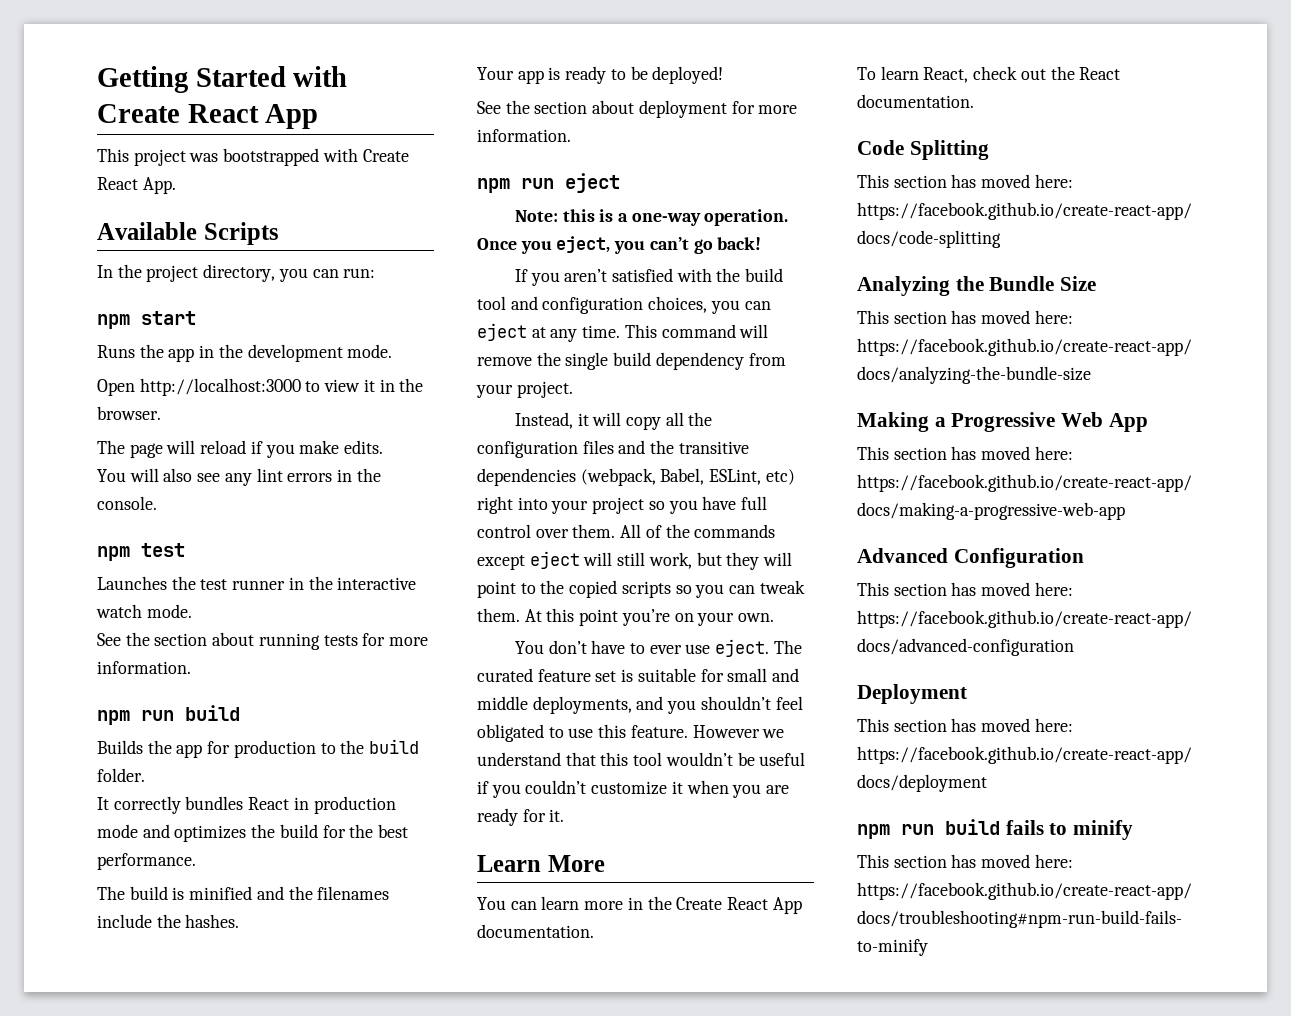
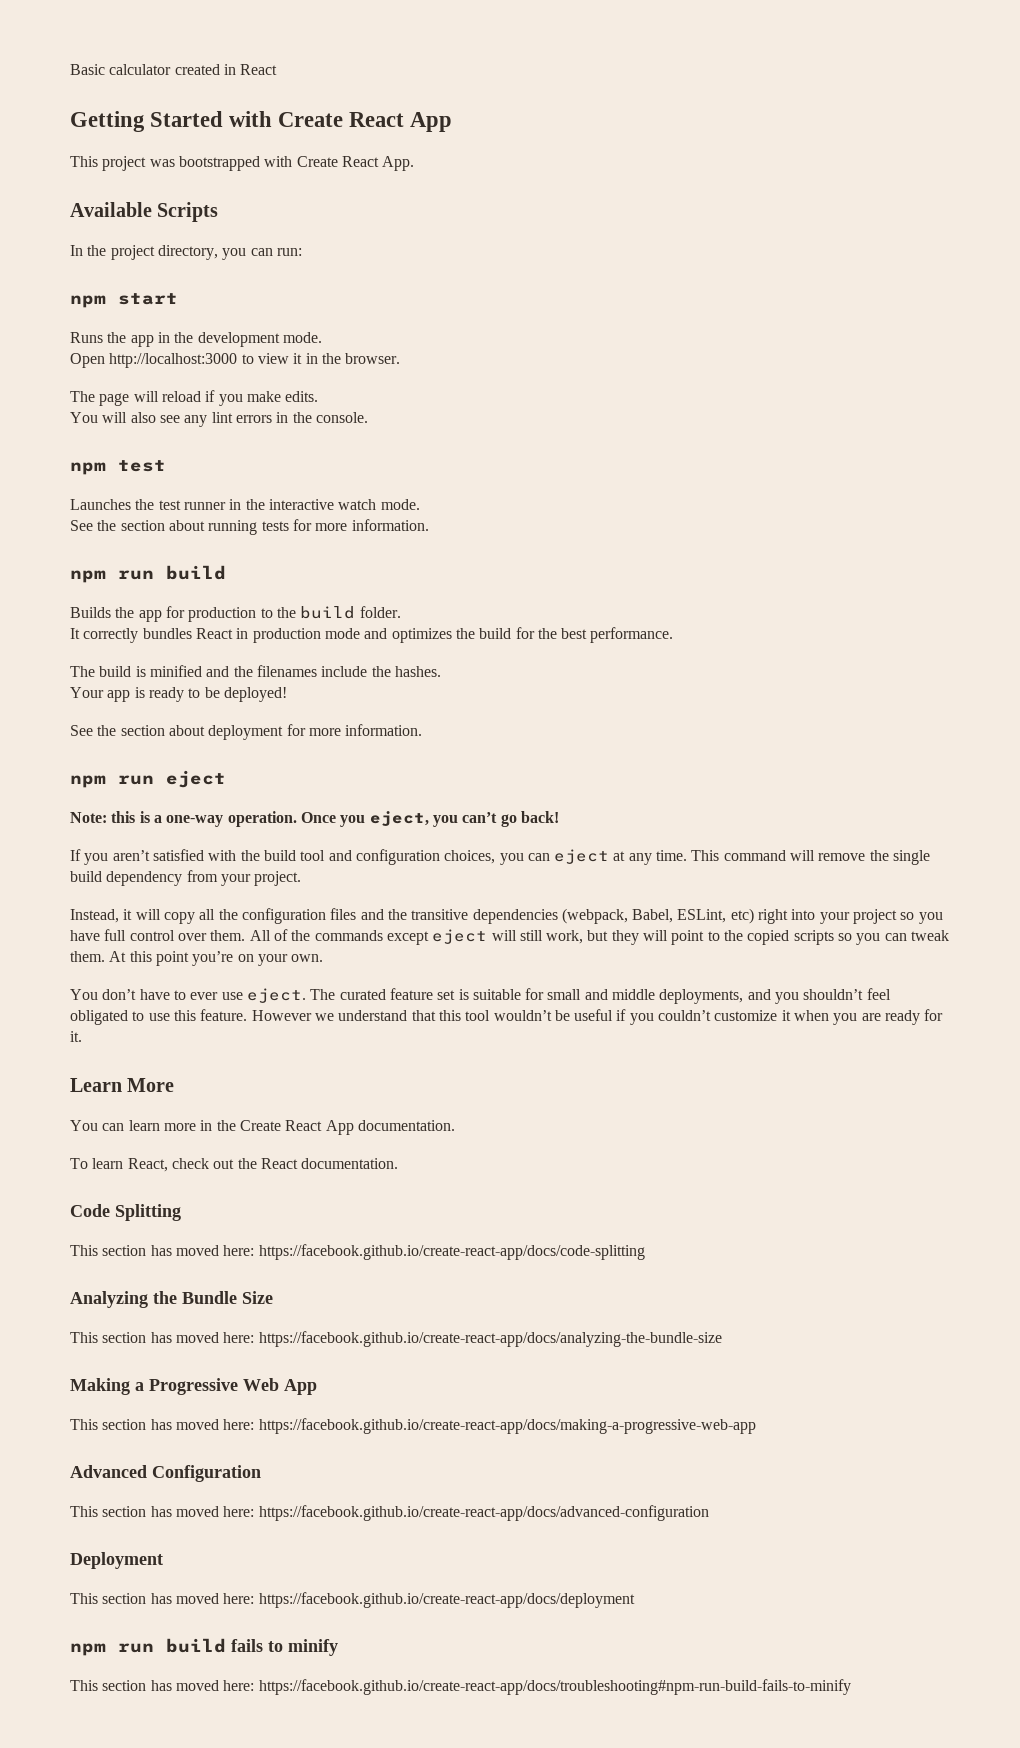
+ Basic calculator created in React

